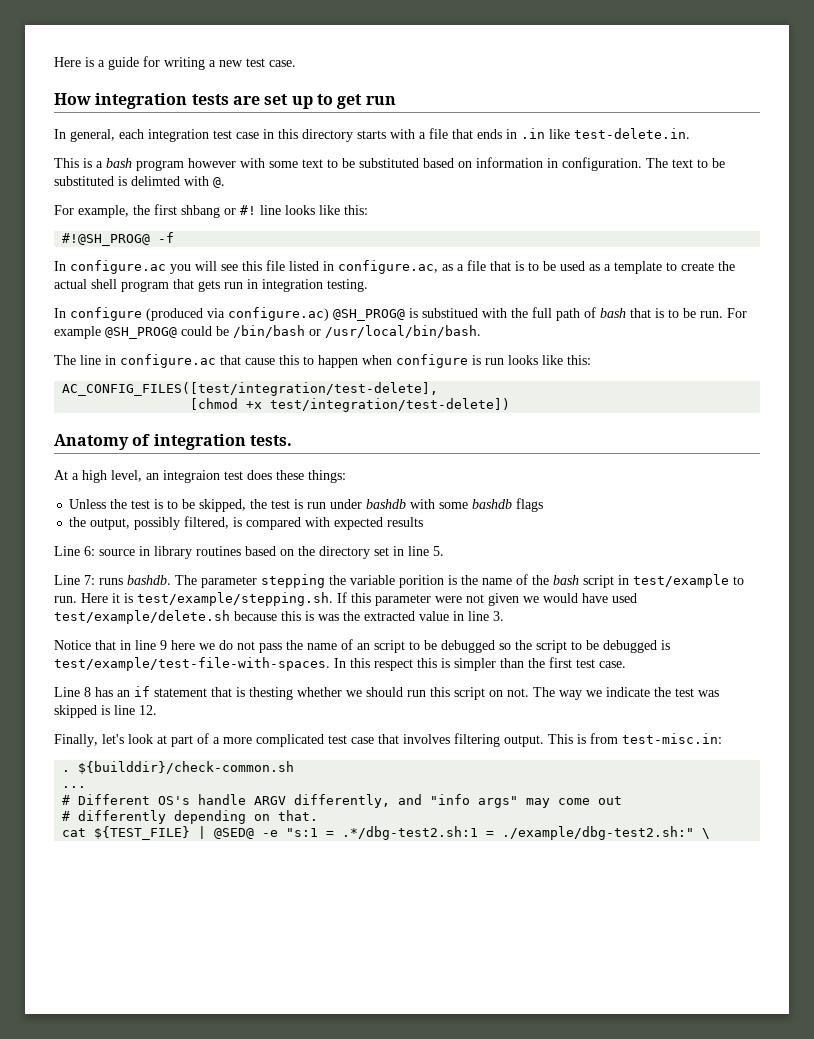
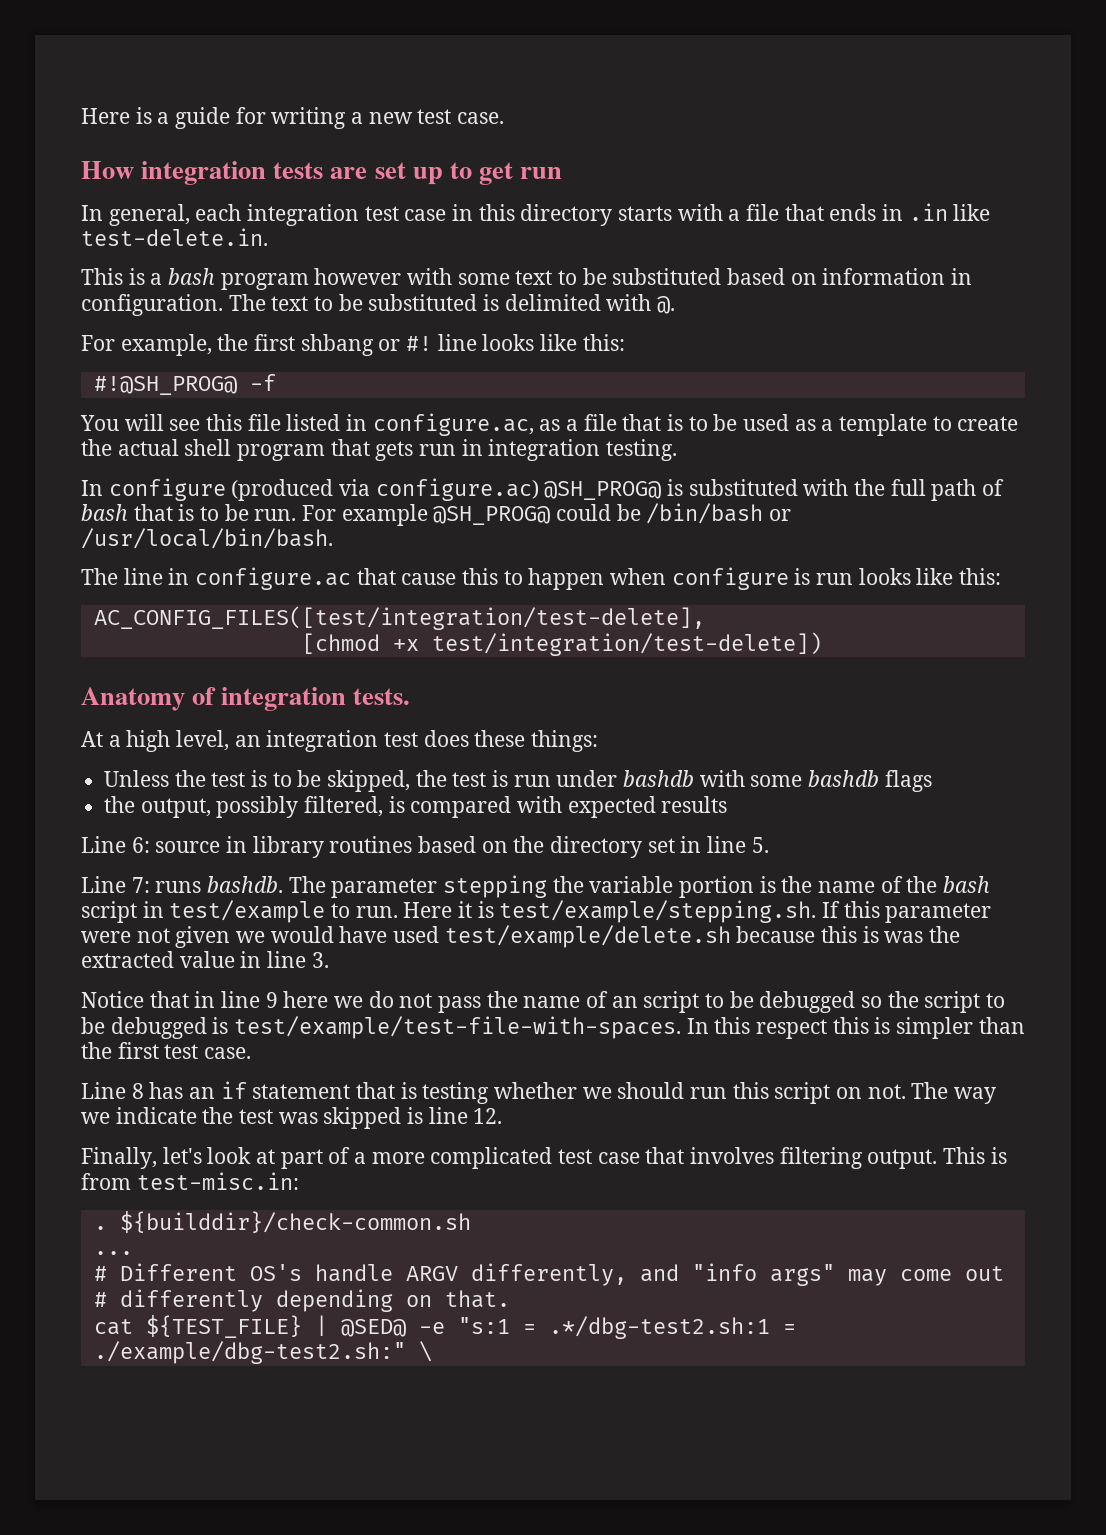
- The text to be substituted is delimted with @.
+ The text to be substituted is delimited with @.
- In configure.ac you will see this file listed in configure.ac, as a file that is to be used as a template to create the actual shell program that gets run in integration testing.
+ You will see this file listed in configure.ac, as a file that is to be used as a template to create the actual shell program that gets run in integration testing.
- In configure (produced via configure.ac) @SH_PROG@ is substitued with the full path of bash that is to be run.
+ In configure (produced via configure.ac) @SH_PROG@ is substituted with the full path of bash that is to be run.
- At a high level, an integraion test does these things:
+ At a high level, an integration test does these things:
- The parameter stepping the variable porition is the name of the bash script in test/example to run.
+ The parameter stepping the variable portion is the name of the bash script in test/example to run.
- Line 8 has an if statement that is thesting whether we should run this script on not.
+ Line 8 has an if statement that is testing whether we should run this script on not.

